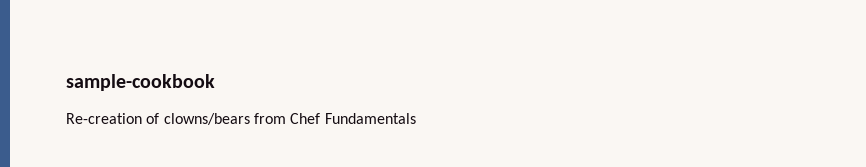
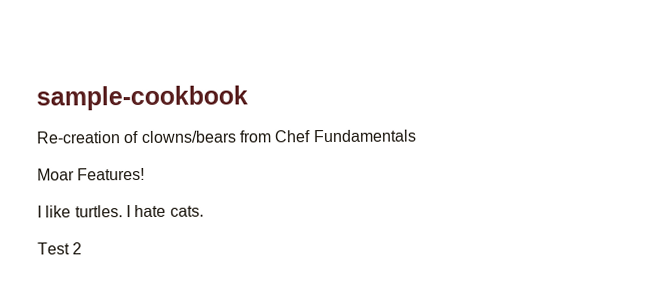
+ Moar Features!
+ I like turtles. I hate cats.
+ Test 2

